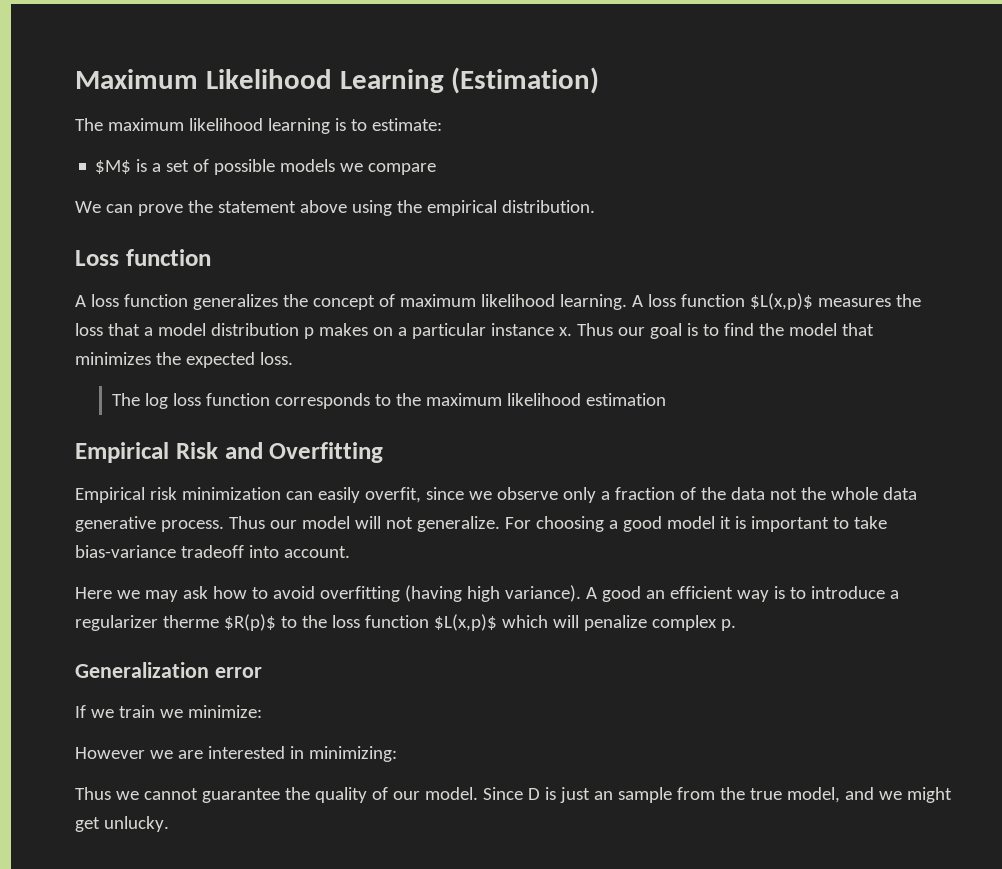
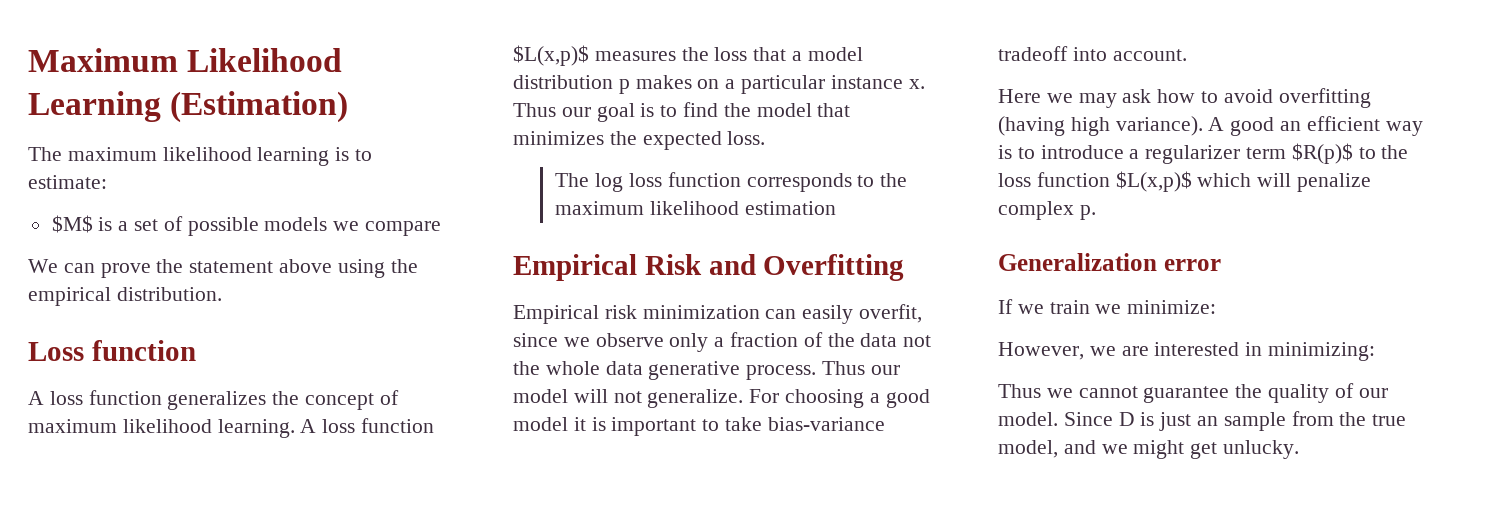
- A good an efficient way is to introduce a regularizer therme $R(p)$ to the loss function $L(x,p)$ which will penalize complex p.
+ A good an efficient way is to introduce a regularizer term $R(p)$ to the loss function $L(x,p)$ which will penalize complex p.
- However we are interested in minimizing:
+ However, we are interested in minimizing:

